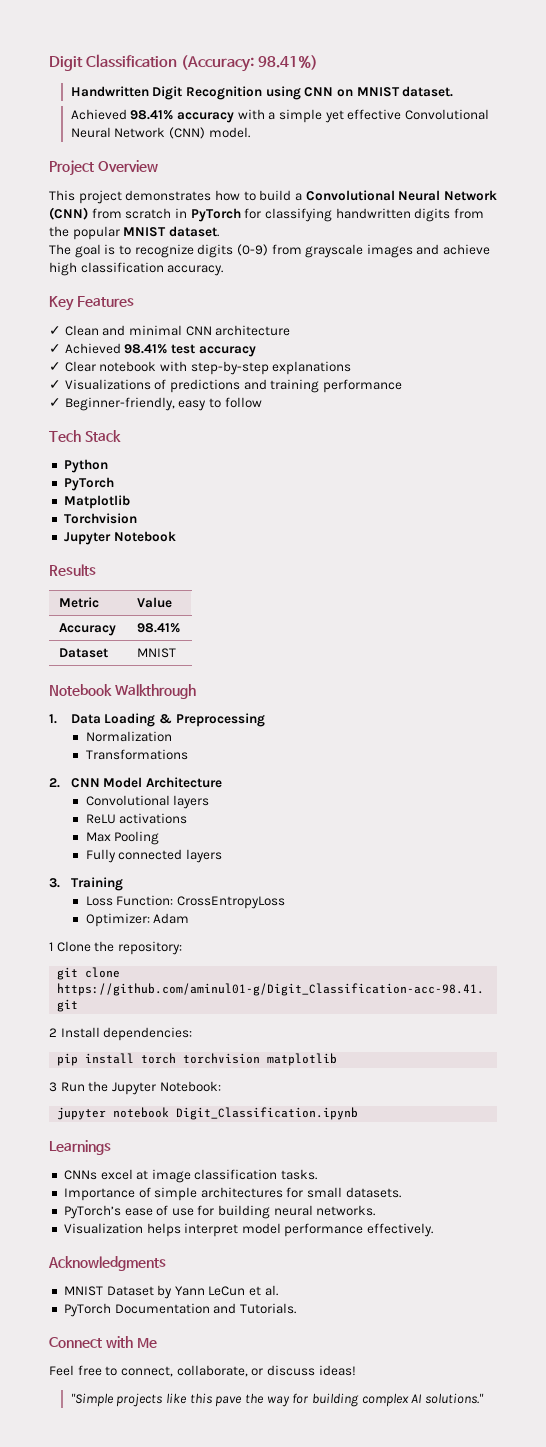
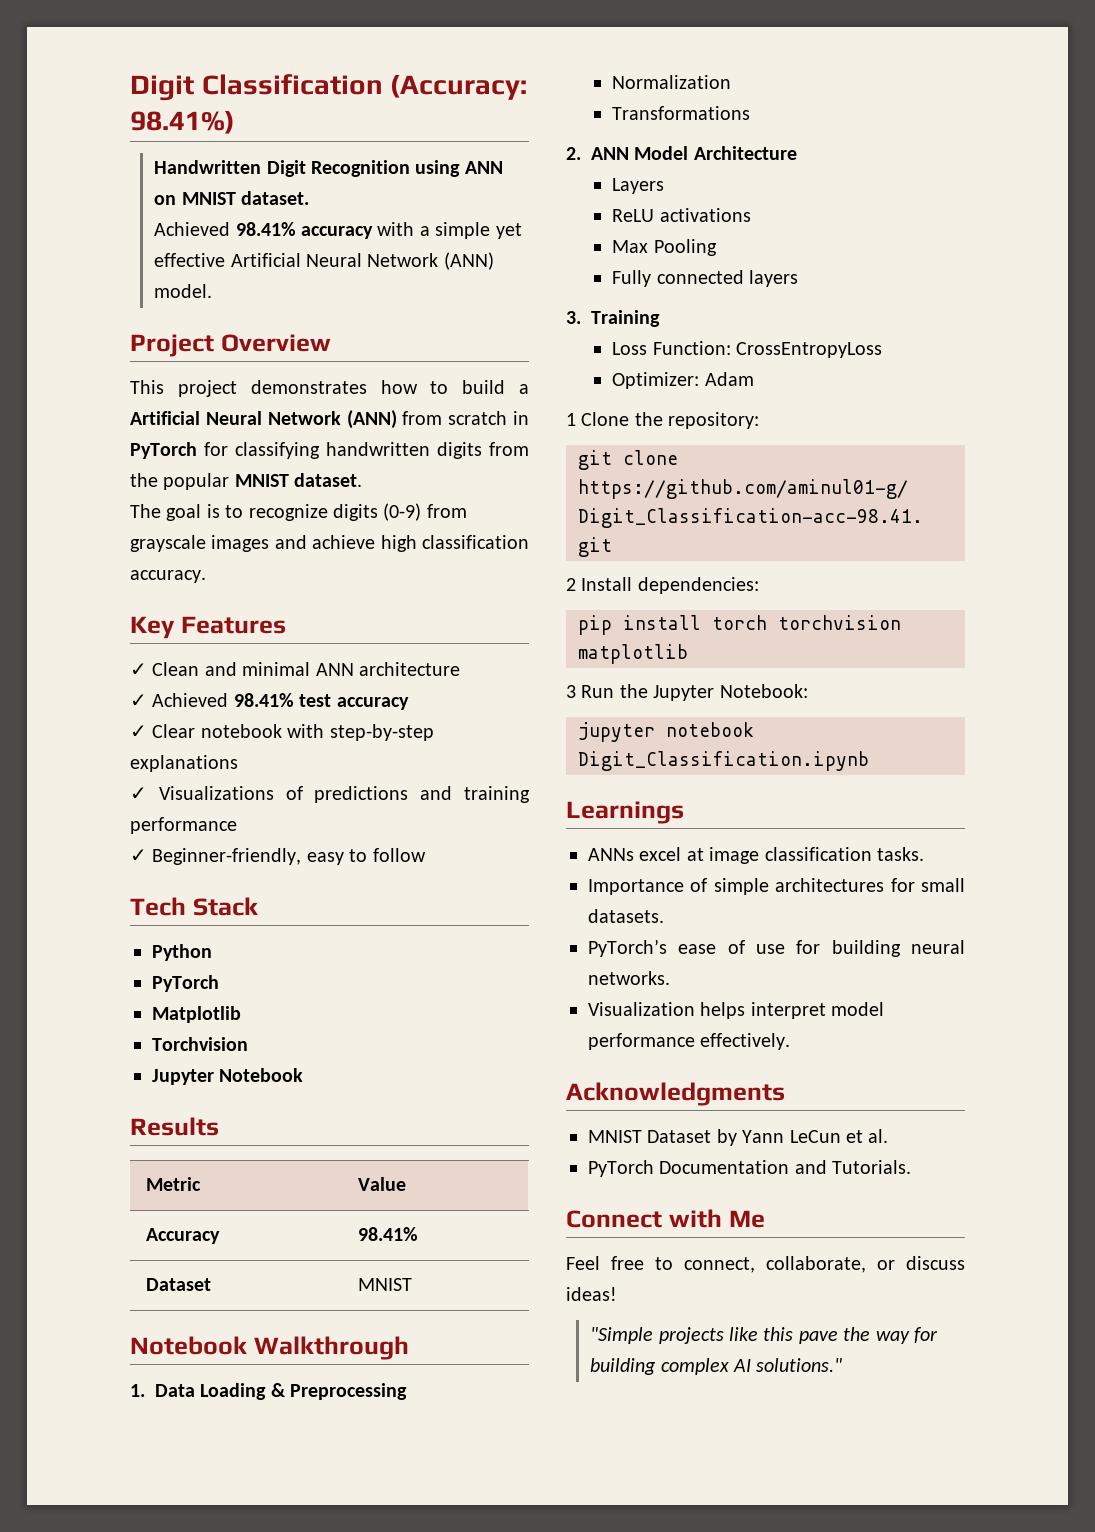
- Handwritten Digit Recognition using CNN on MNIST dataset.
+ Handwritten Digit Recognition using ANN on MNIST dataset.
- Achieved 98.41% accuracy with a simple yet effective Convolutional Neural Network (CNN) model.
+ Achieved 98.41% accuracy with a simple yet effective Artificial Neural Network (ANN) model.
- This project demonstrates how to build a Convolutional Neural Network (CNN) from scratch in PyTorch for classifying handwritten digits from the popular MNIST dataset.
+ This project demonstrates how to build a Artificial Neural Network (ANN) from scratch in PyTorch for classifying handwritten digits from the popular MNIST dataset.
- ✓ Clean and minimal CNN architecture
+ ✓ Clean and minimal ANN architecture
- 2. CNN Model Architecture
+ 2. ANN Model Architecture
- Convolutional layers
+ Layers
- CNNs excel at image classification tasks.
+ ANNs excel at image classification tasks.

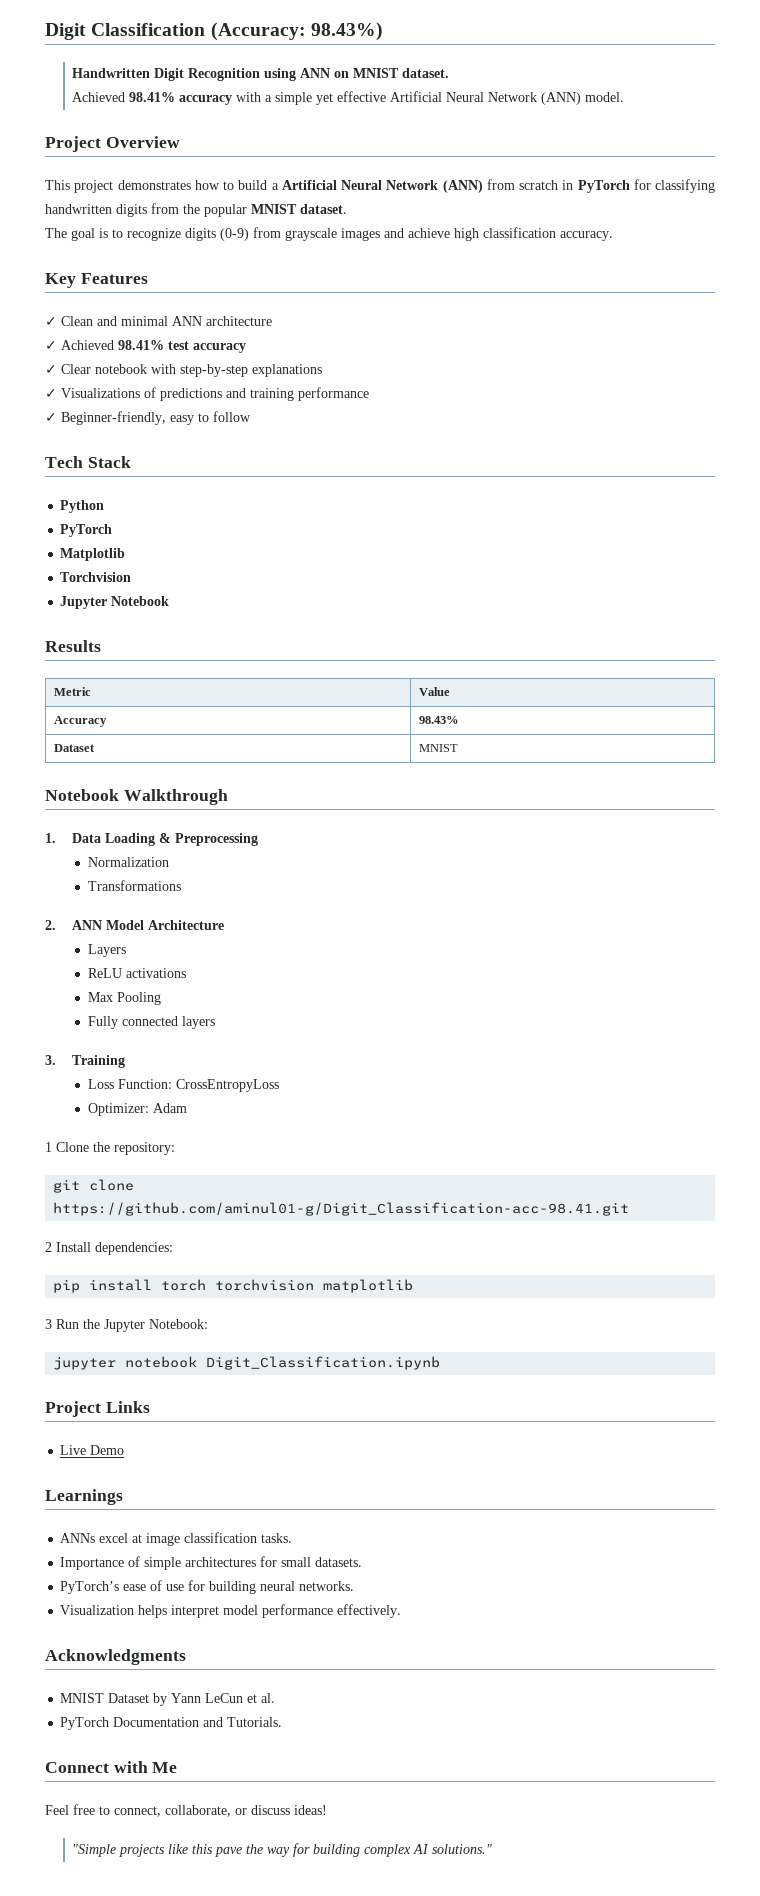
- Digit Classification (Accuracy: 98.41%)
+ Digit Classification (Accuracy: 98.43%)
- Accuracy | 98.41%
+ Accuracy | 98.43%
+ Project Links
+ Live Demo

